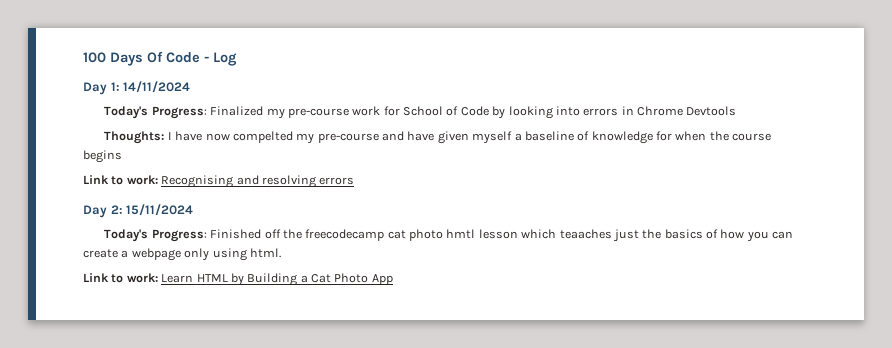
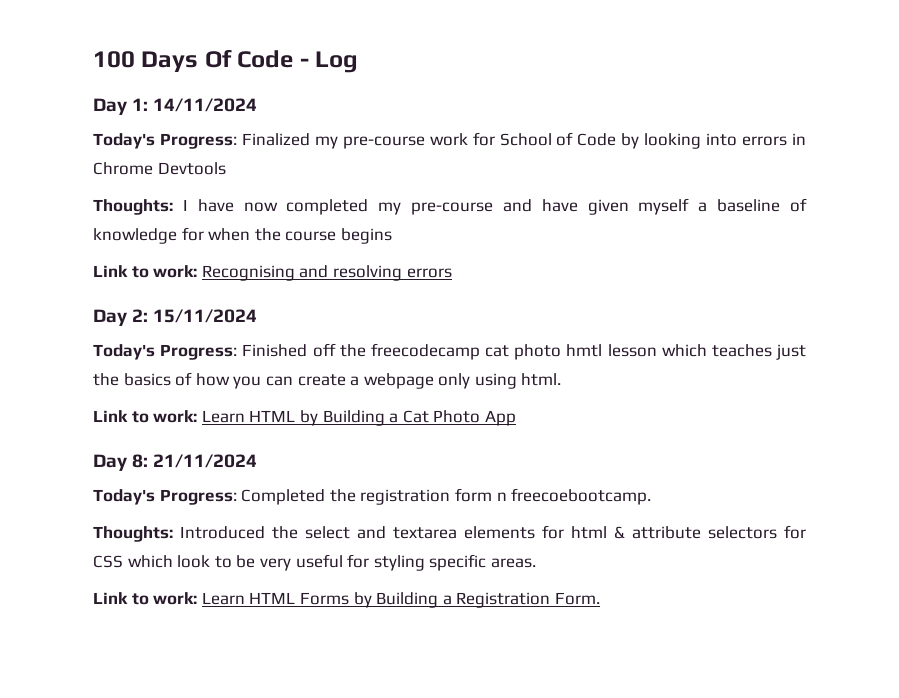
- Thoughts: I have now compelted my pre-course and have given myself a baseline of knowledge for when the course begins
+ Thoughts: I have now completed my pre-course and have given myself a baseline of knowledge for when the course begins
- Today's Progress: Finished off the freecodecamp cat photo hmtl lesson which teaaches just the basics of how you can create a webpage only using html.
+ Today's Progress: Finished off the freecodecamp cat photo hmtl lesson which teaches just the basics of how you can create a webpage only using html.
+ Day 8: 21/11/2024
+ Today's Progress: Completed the registration form n freecoebootcamp.
+ Thoughts: Introduced the select and textarea elements for html & attribute selectors for CSS which look to be very useful for styling specific areas.
+ Link to work: Learn HTML Forms by Building a Registration Form.

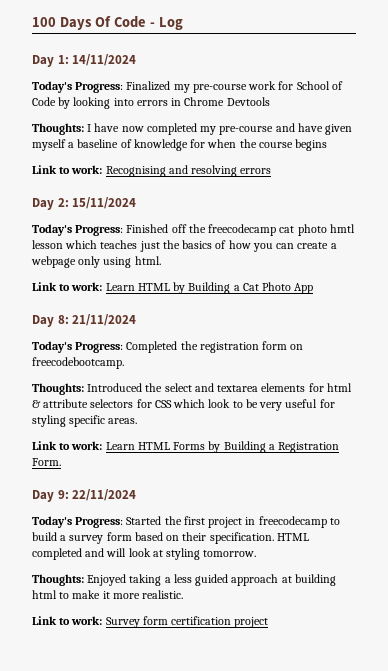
- Today's Progress: Completed the registration form n freecoebootcamp.
+ Today's Progress: Completed the registration form on freecodebootcamp.
+ Day 9: 22/11/2024
+ Today's Progress: Started the first project in freecodecamp to build a survey form based on their specification. HTML completed and will look at styling tomorrow.
+ Thoughts: Enjoyed taking a less guided approach at building html to make it more realistic.
+ Link to work: Survey form certification project

